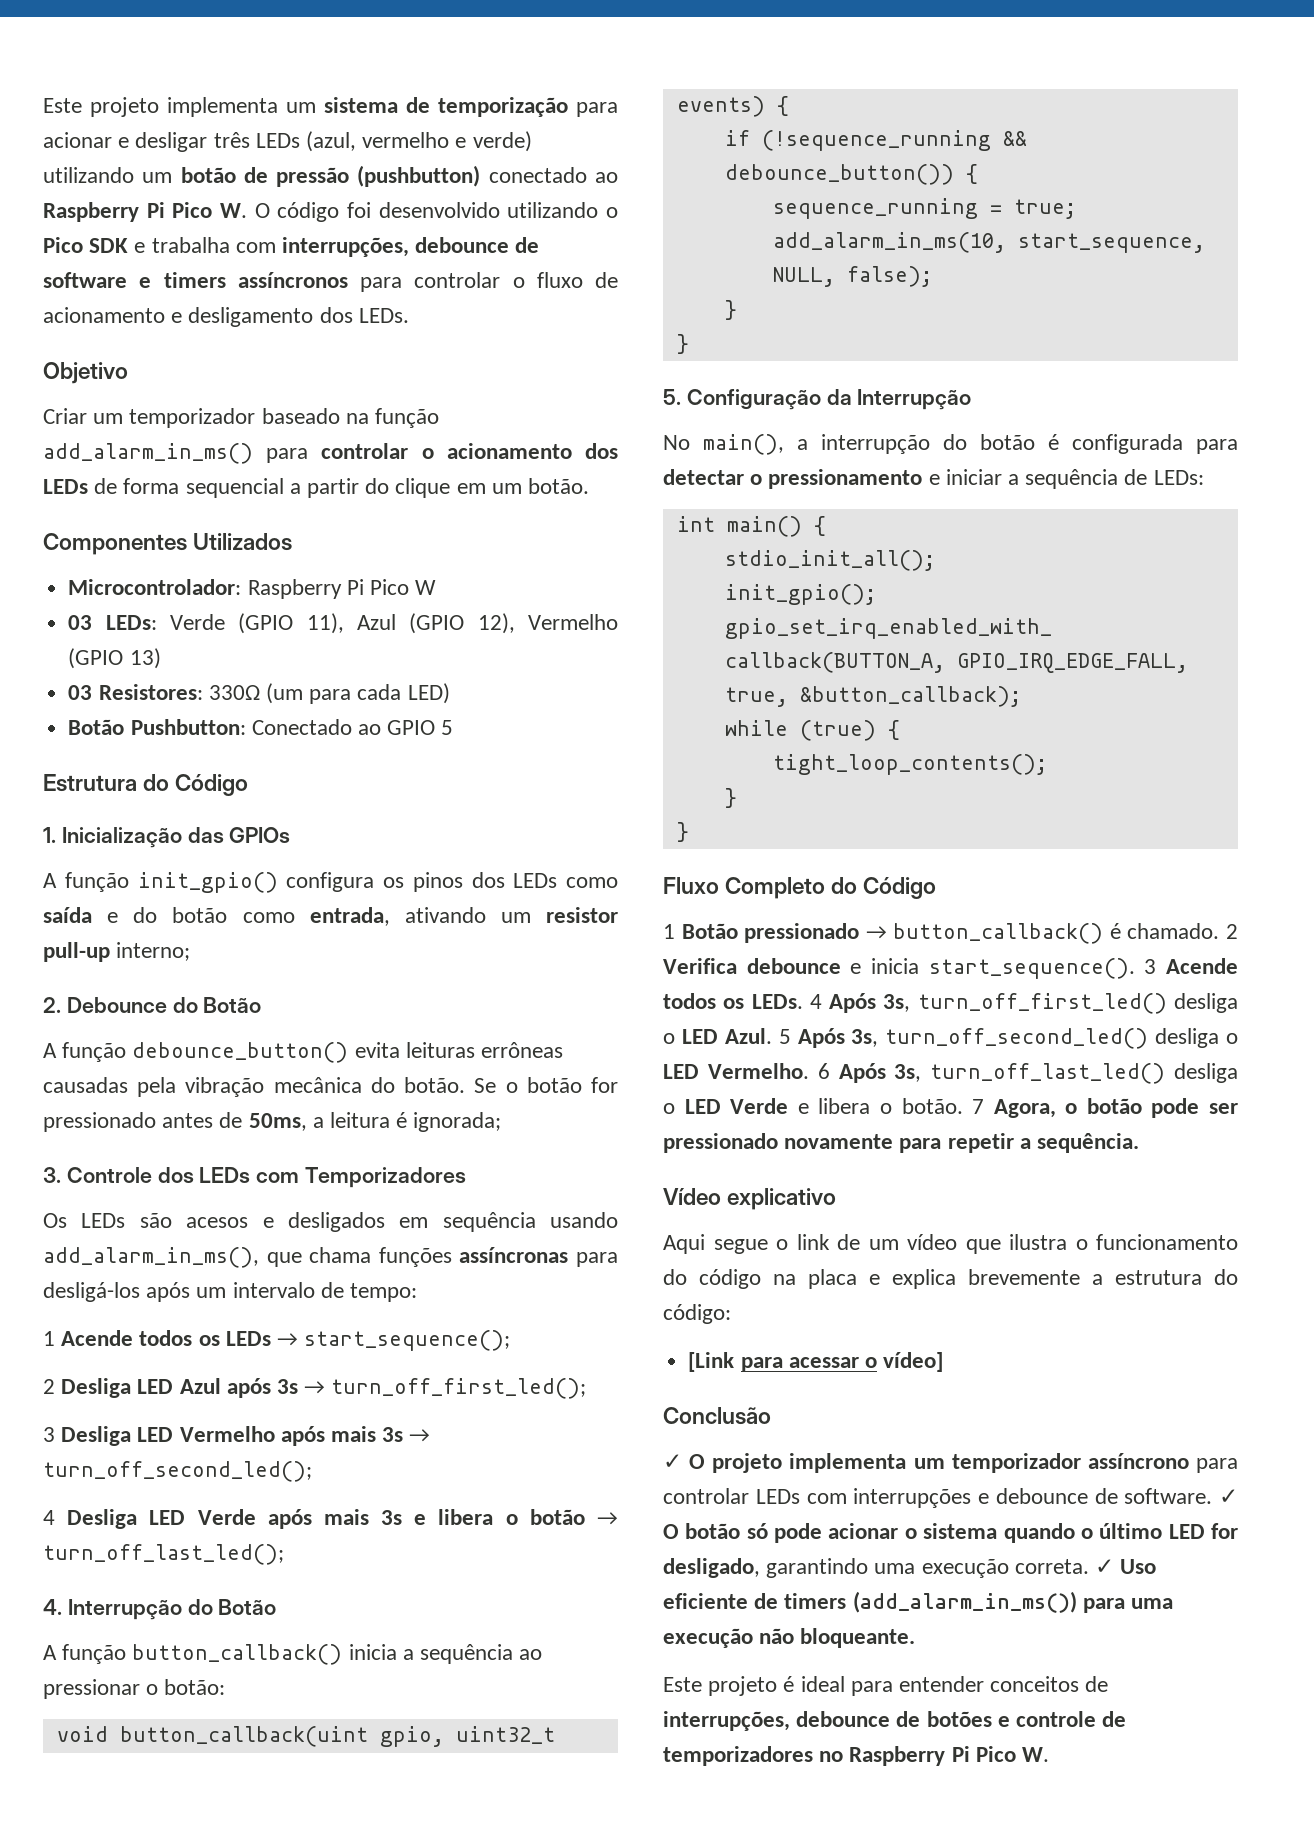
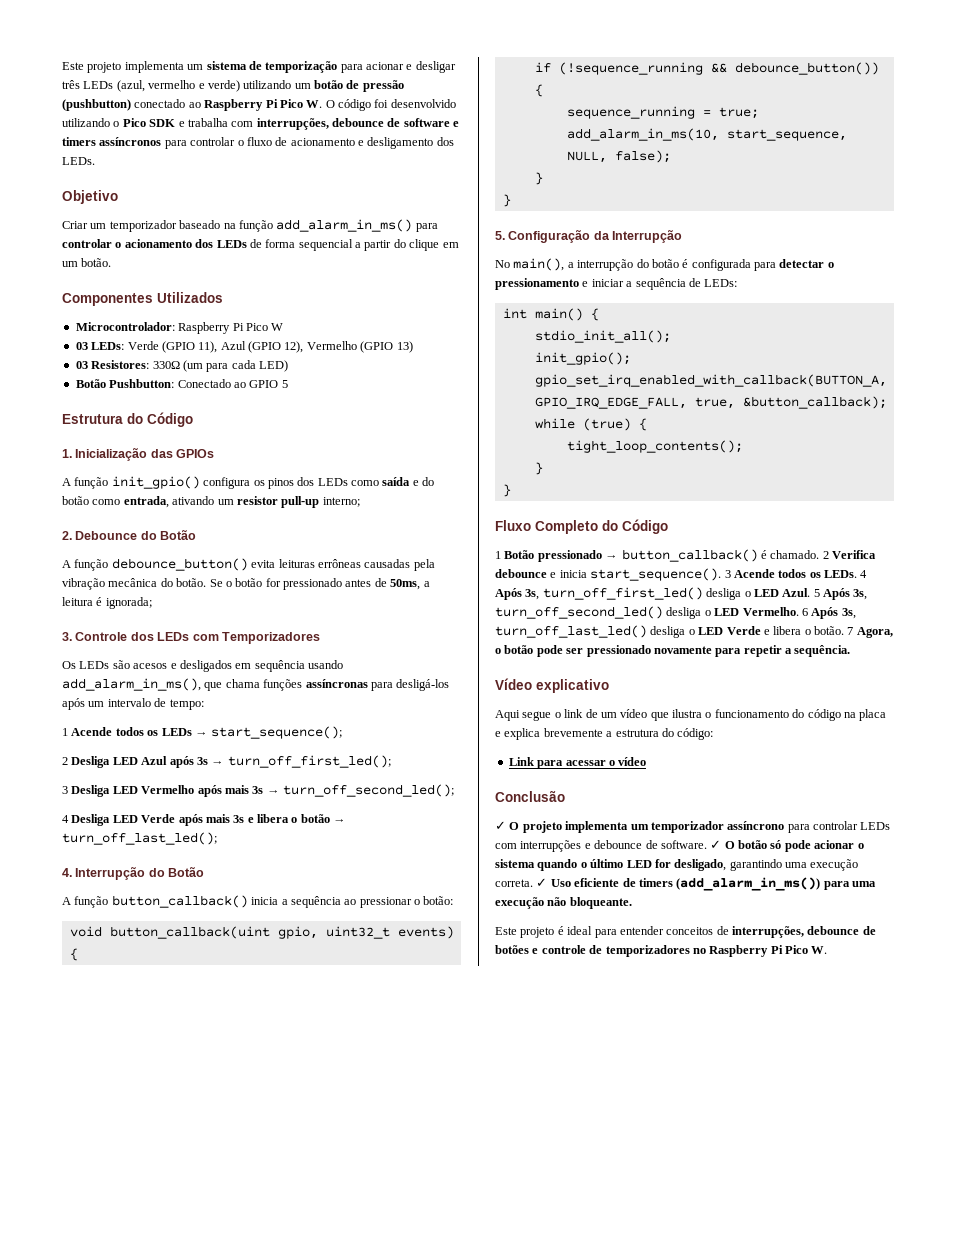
- [Link para acessar o vídeo]
+ Link para acessar o vídeo

